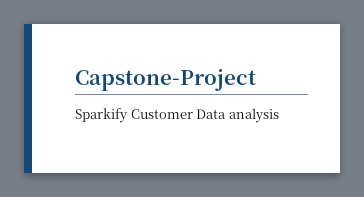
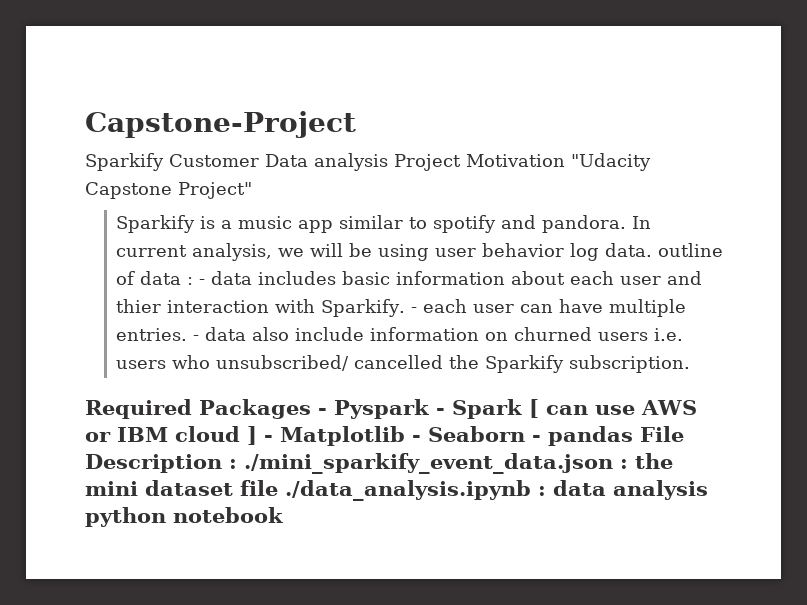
- Sparkify Customer Data analysis
+ Sparkify Customer Data analysis Project Motivation "Udacity Capstone Project"
+ Sparkify is a music app similar to spotify and pandora. In current analysis, we will be using user behavior log data. outline of data : - data includes basic information about each user and thier interaction with Sparkify. - each user can have multiple entries. - data also include information on churned users i.e. users who unsubscribed/ cancelled the Sparkify subscription.
+ Required Packages - Pyspark - Spark [ can use AWS or IBM cloud ] - Matplotlib - Seaborn - pandas File Description : ./mini_sparkify_event_data.json : the mini dataset file ./data_analysis.ipynb : data analysis python notebook

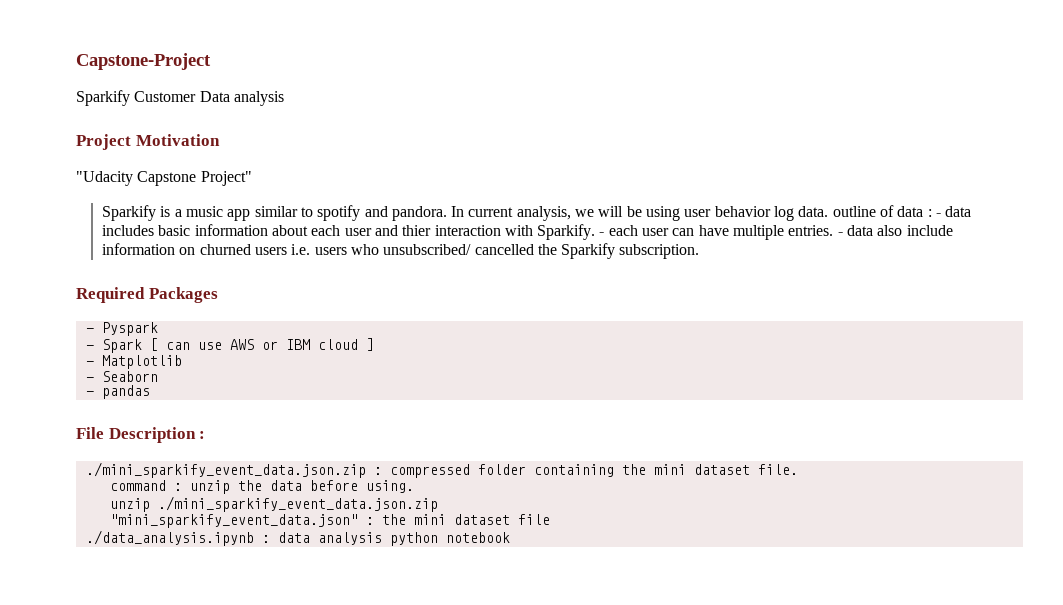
- Sparkify Customer Data analysis Project Motivation "Udacity Capstone Project"
+ Sparkify Customer Data analysis
+ Project Motivation
+ "Udacity Capstone Project"
- Required Packages - Pyspark - Spark [ can use AWS or IBM cloud ] - Matplotlib - Seaborn - pandas File Description : ./mini_sparkify_event_data.json : the mini dataset file ./data_analysis.ipynb : data analysis python notebook
+ Required Packages
+ - Pyspark
+ - Spark [ can use AWS or IBM cloud ]
+ - Matplotlib
+ - Seaborn
+ - pandas
+ File Description :
+ ./mini_sparkify_event_data.json.zip : compressed folder containing the mini dataset file.
+ command : unzip the data before using.
+ unzip ./mini_sparkify_event_data.json.zip
+ "mini_sparkify_event_data.json" : the mini dataset file
+ ./data_analysis.ipynb : data analysis python notebook

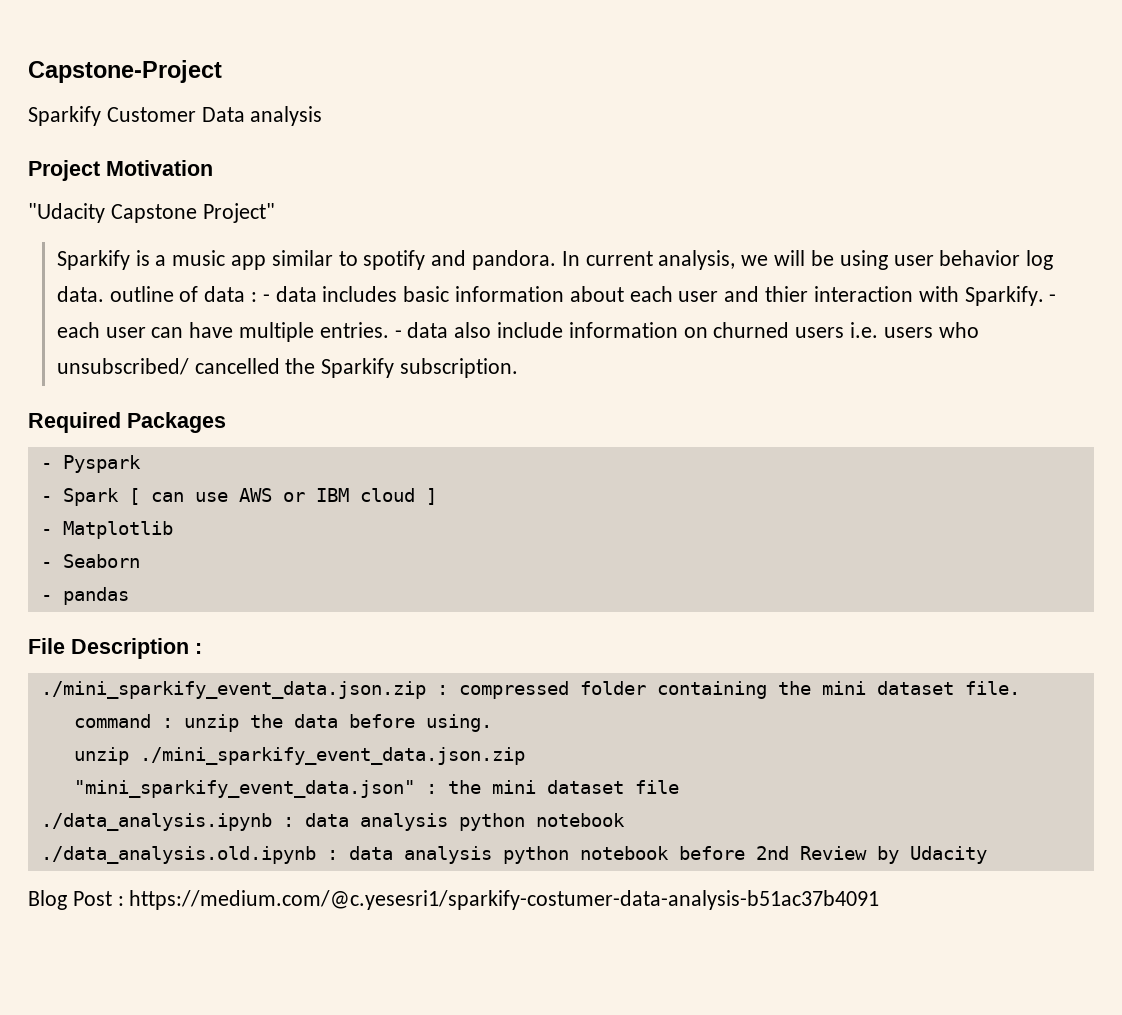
+ ./data_analysis.old.ipynb : data analysis python notebook before 2nd Review by Udacity
+ Blog Post : https://medium.com/@c.yesesri1/sparkify-costumer-data-analysis-b51ac37b4091

